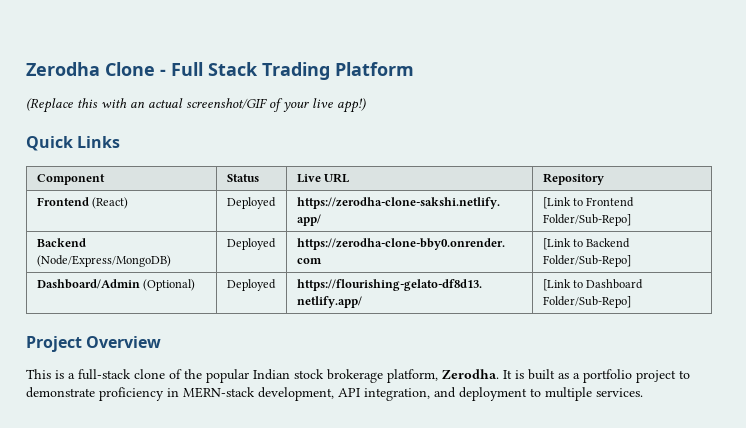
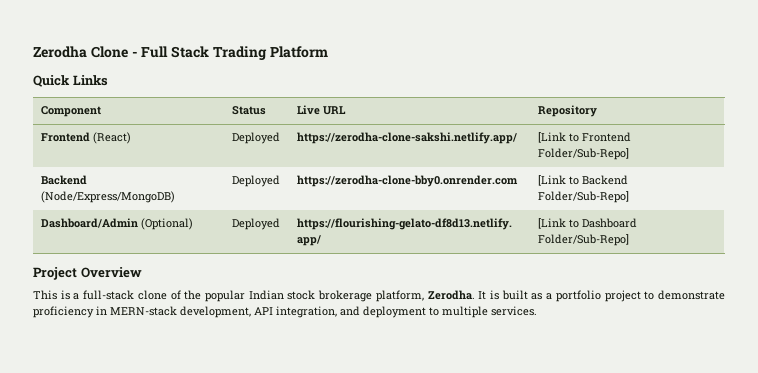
- (Replace this with an actual screenshot/GIF of your live app!)

